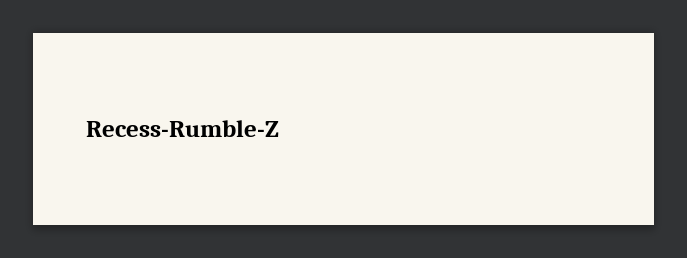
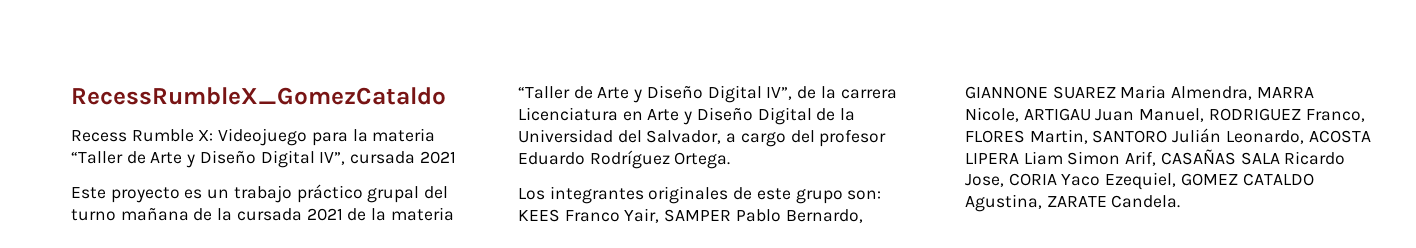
- Recess-Rumble-Z
+ RecessRumbleX_GomezCataldo
+ Recess Rumble X: Videojuego para la materia “Taller de Arte y Diseño Digital IV”, cursada 2021
+ Este proyecto es un trabajo práctico grupal del turno mañana de la cursada 2021 de la materia “Taller de Arte y Diseño Digital IV”, de la carrera Licenciatura en Arte y Diseño Digital de la Universidad del Salvador, a cargo del profesor Eduardo Rodríguez Ortega.
+ Los integrantes originales de este grupo son: KEES Franco Yair, SAMPER Pablo Bernardo, GIANNONE SUAREZ Maria Almendra, MARRA Nicole, ARTIGAU Juan Manuel, RODRIGUEZ Franco, FLORES Martin, SANTORO Julián Leonardo, ACOSTA LIPERA Liam Simon Arif, CASAÑAS SALA Ricardo Jose, CORIA Yaco Ezequiel, GOMEZ CATALDO Agustina, ZARATE Candela.

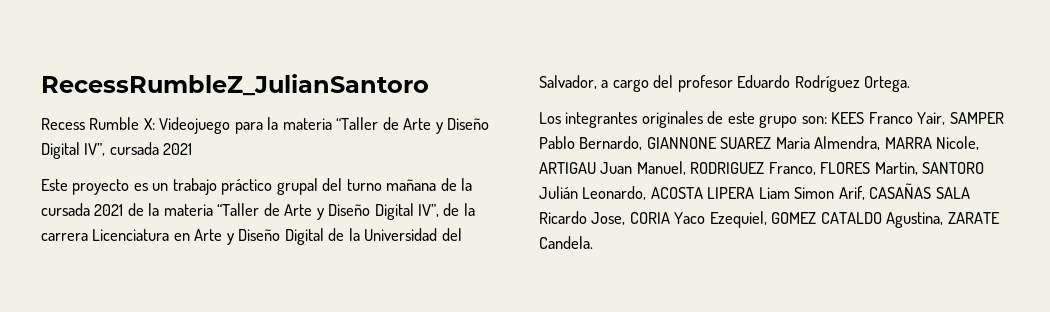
- RecessRumbleX_GomezCataldo
+ RecessRumbleZ_JulianSantoro

